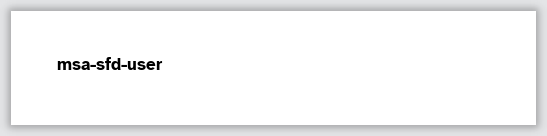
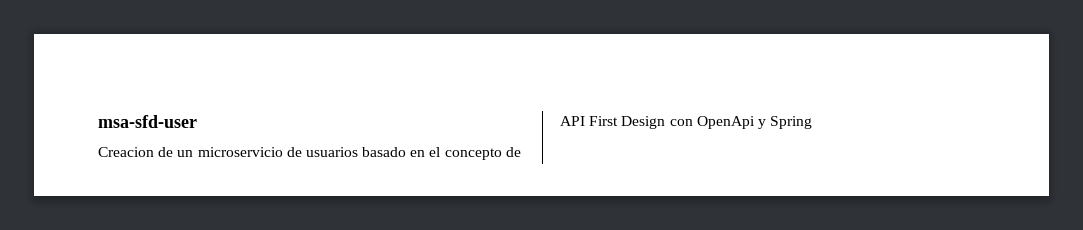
+ Creacion de un microservicio de usuarios basado en el concepto de API First Design con OpenApi y Spring

